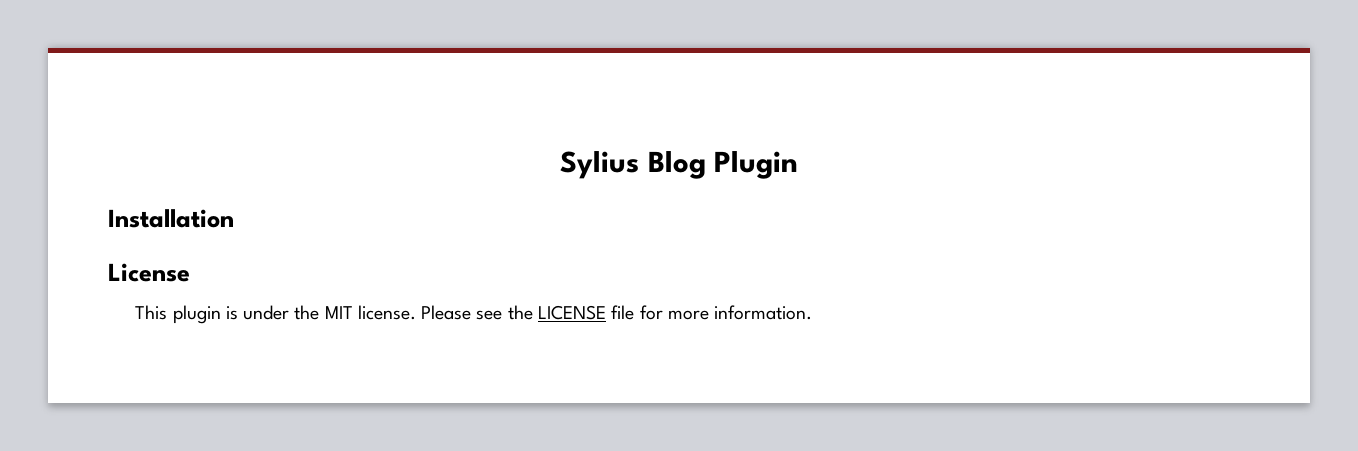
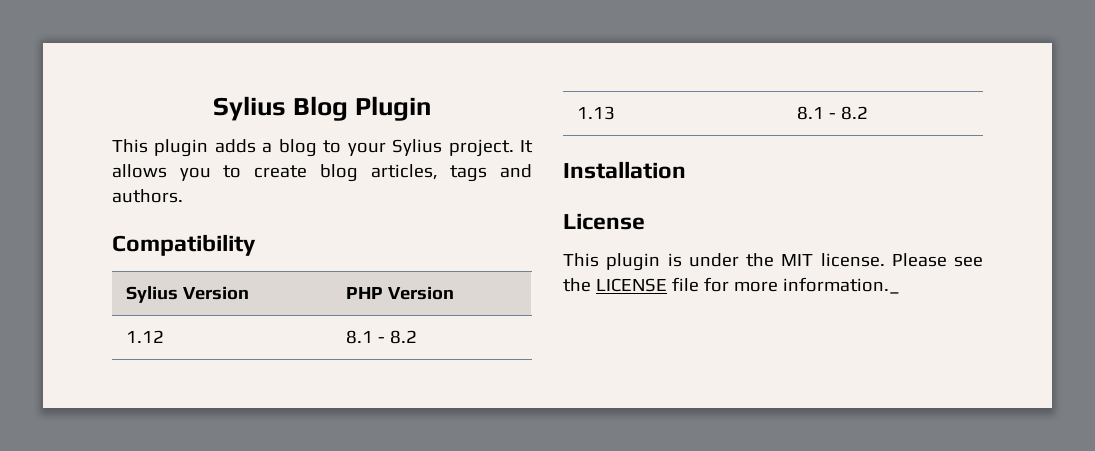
+ This plugin adds a blog to your Sylius project. It allows you to create blog articles, tags and authors.
+ Compatibility
+ Sylius Version | PHP Version
+ 1.12 | 8.1 - 8.2
+ 1.13 | 8.1 - 8.2
- Please see the LICENSE file for more information.
+ Please see the LICENSE file for more information._

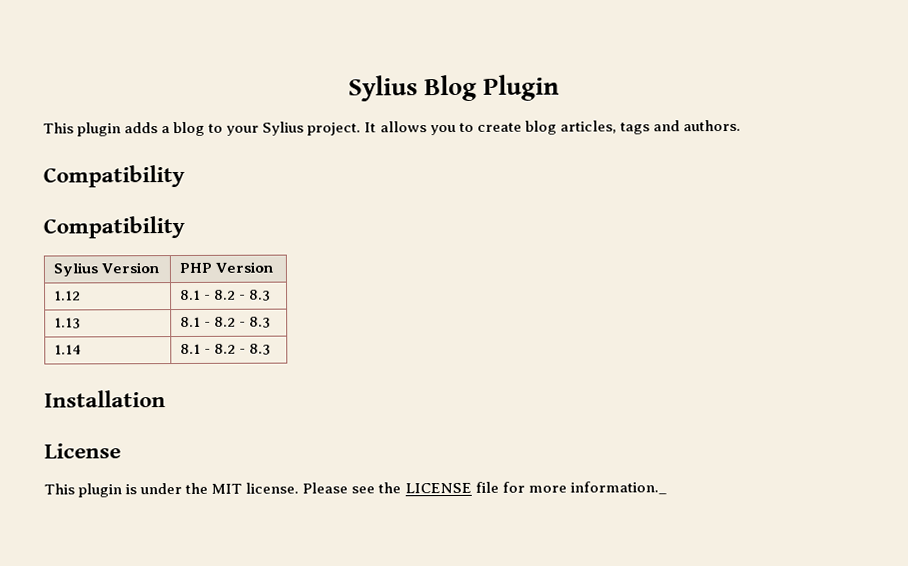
  It allows you to create blog articles, tags and authors.
+ Compatibility
- 1.12 | 8.1 - 8.2
+ 1.12 | 8.1 - 8.2 - 8.3
- 1.13 | 8.1 - 8.2
+ 1.13 | 8.1 - 8.2 - 8.3
+ 1.14 | 8.1 - 8.2 - 8.3

